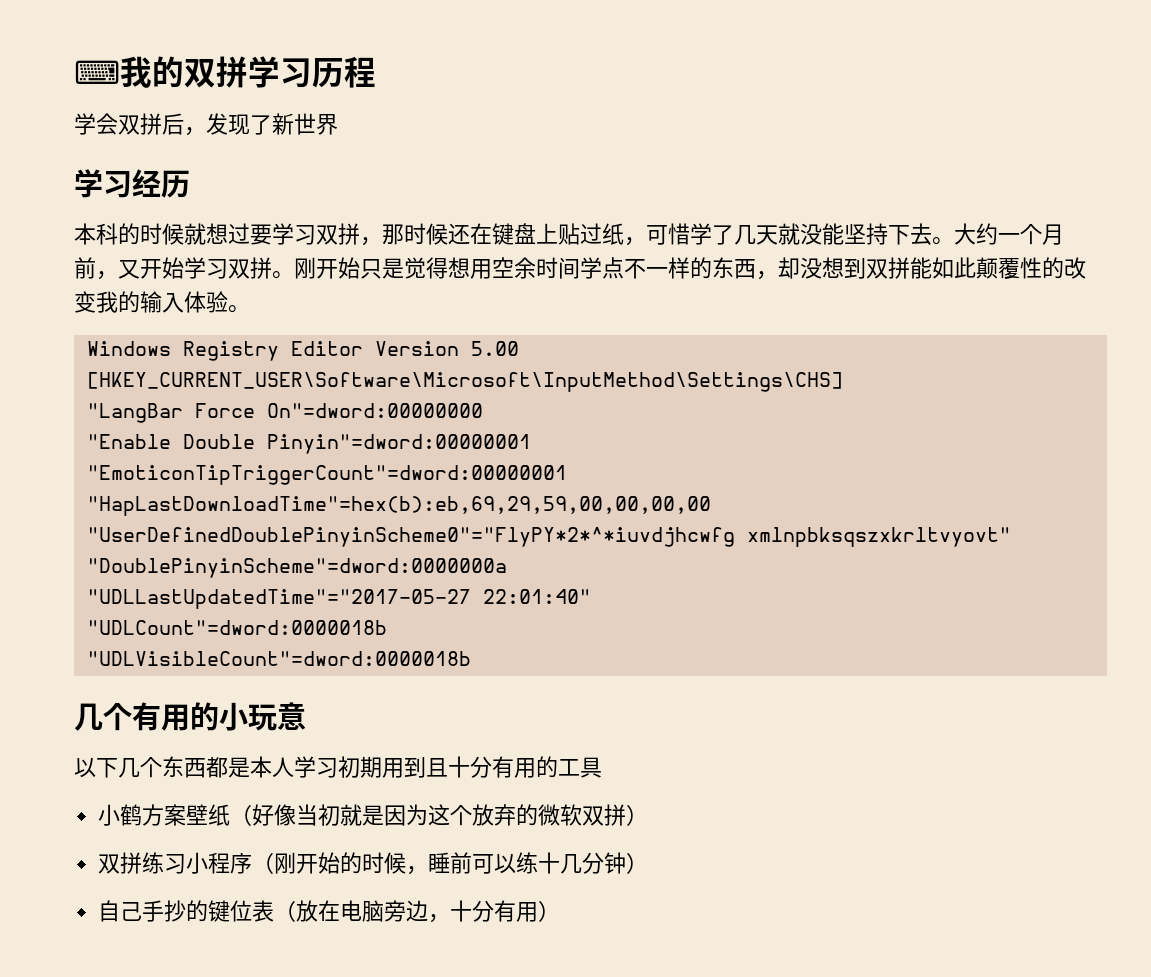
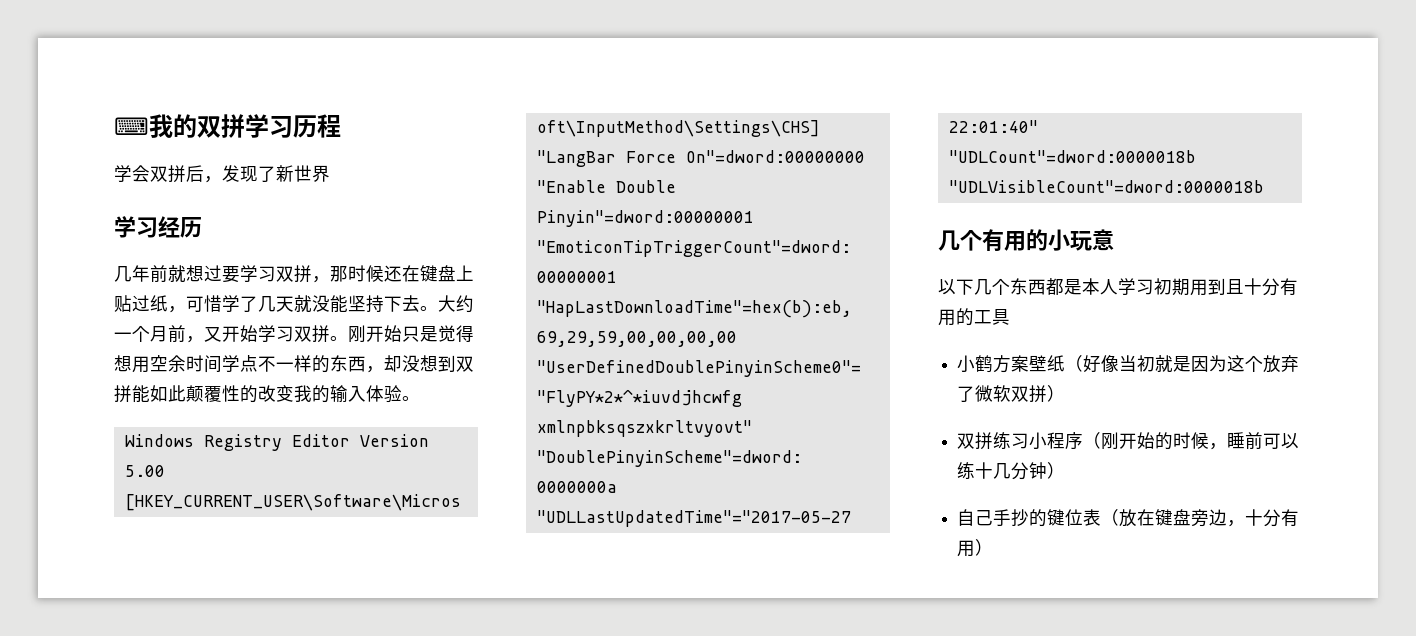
- 本科的时候就想过要学习双拼，那时候还在键盘上贴过纸，可惜学了几天就没能坚持下去。
+ 几年前就想过要学习双拼，那时候还在键盘上贴过纸，可惜学了几天就没能坚持下去。
- 小鹤方案壁纸（好像当初就是因为这个放弃的微软双拼）
+ 小鹤方案壁纸（好像当初就是因为这个放弃了微软双拼）
- 自己手抄的键位表（放在电脑旁边，十分有用）
+ 自己手抄的键位表（放在键盘旁边，十分有用）

